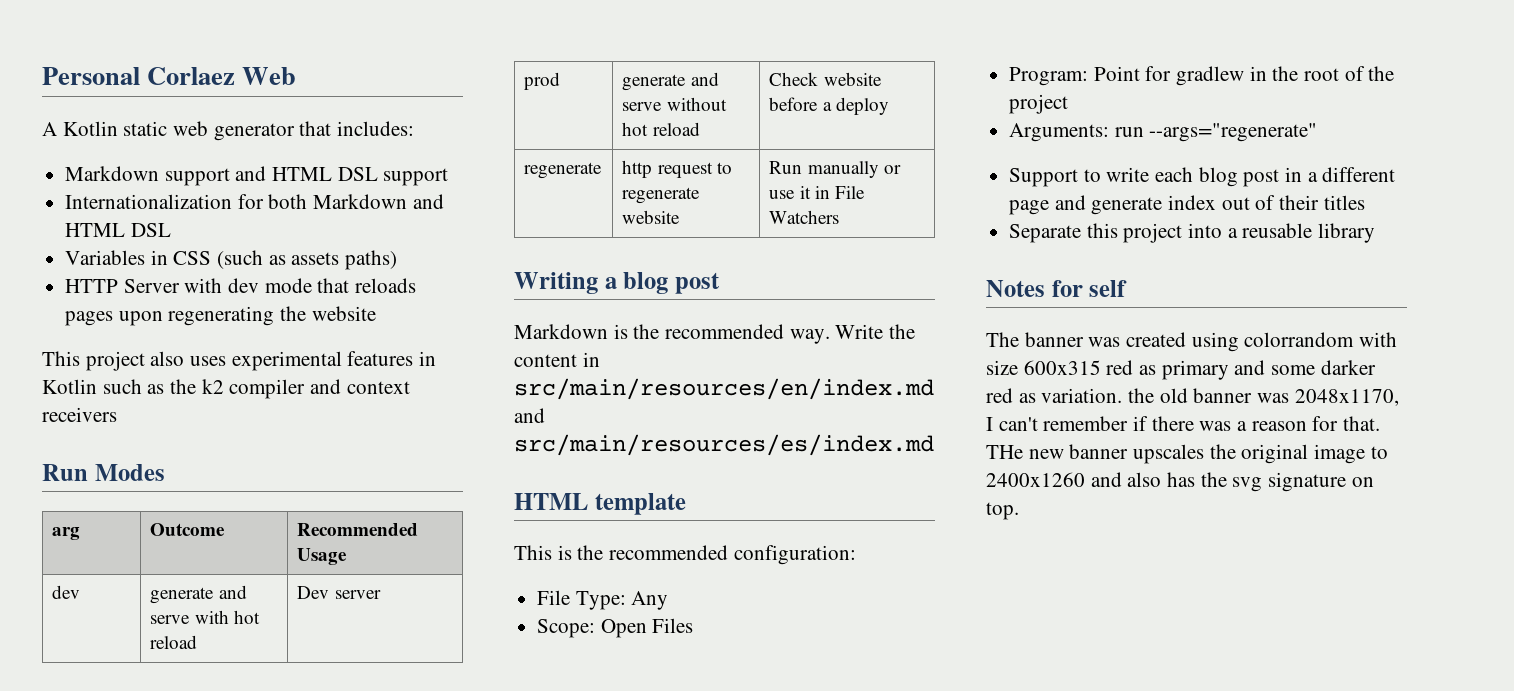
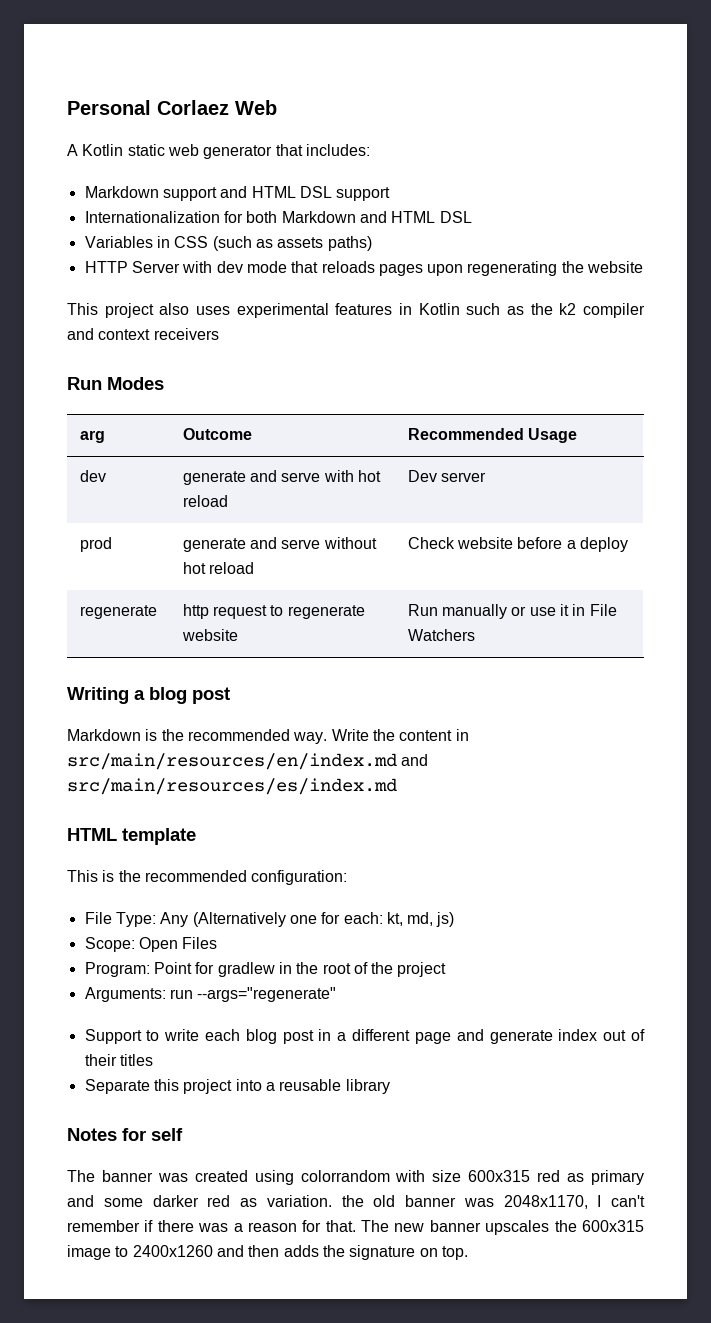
- File Type: Any
+ File Type: Any (Alternatively one for each: kt, md, js)
- THe new banner upscales the original image to 2400x1260 and also has the svg signature on top.
+ The new banner upscales the 600x315 image to 2400x1260 and then adds the signature on top.

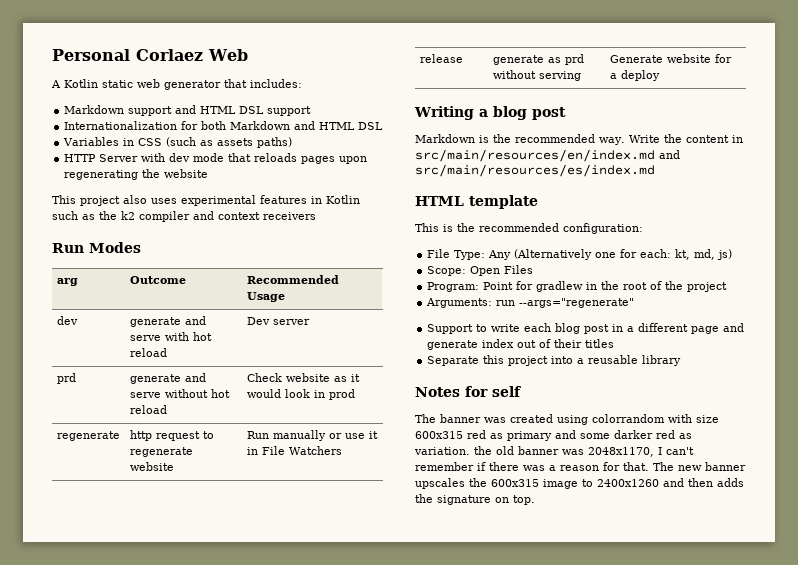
- prod | generate and serve without hot reload | Check website before a deploy
+ prd | generate and serve without hot reload | Check website as it would look in prod
+ release | generate as prd without serving | Generate website for a deploy

